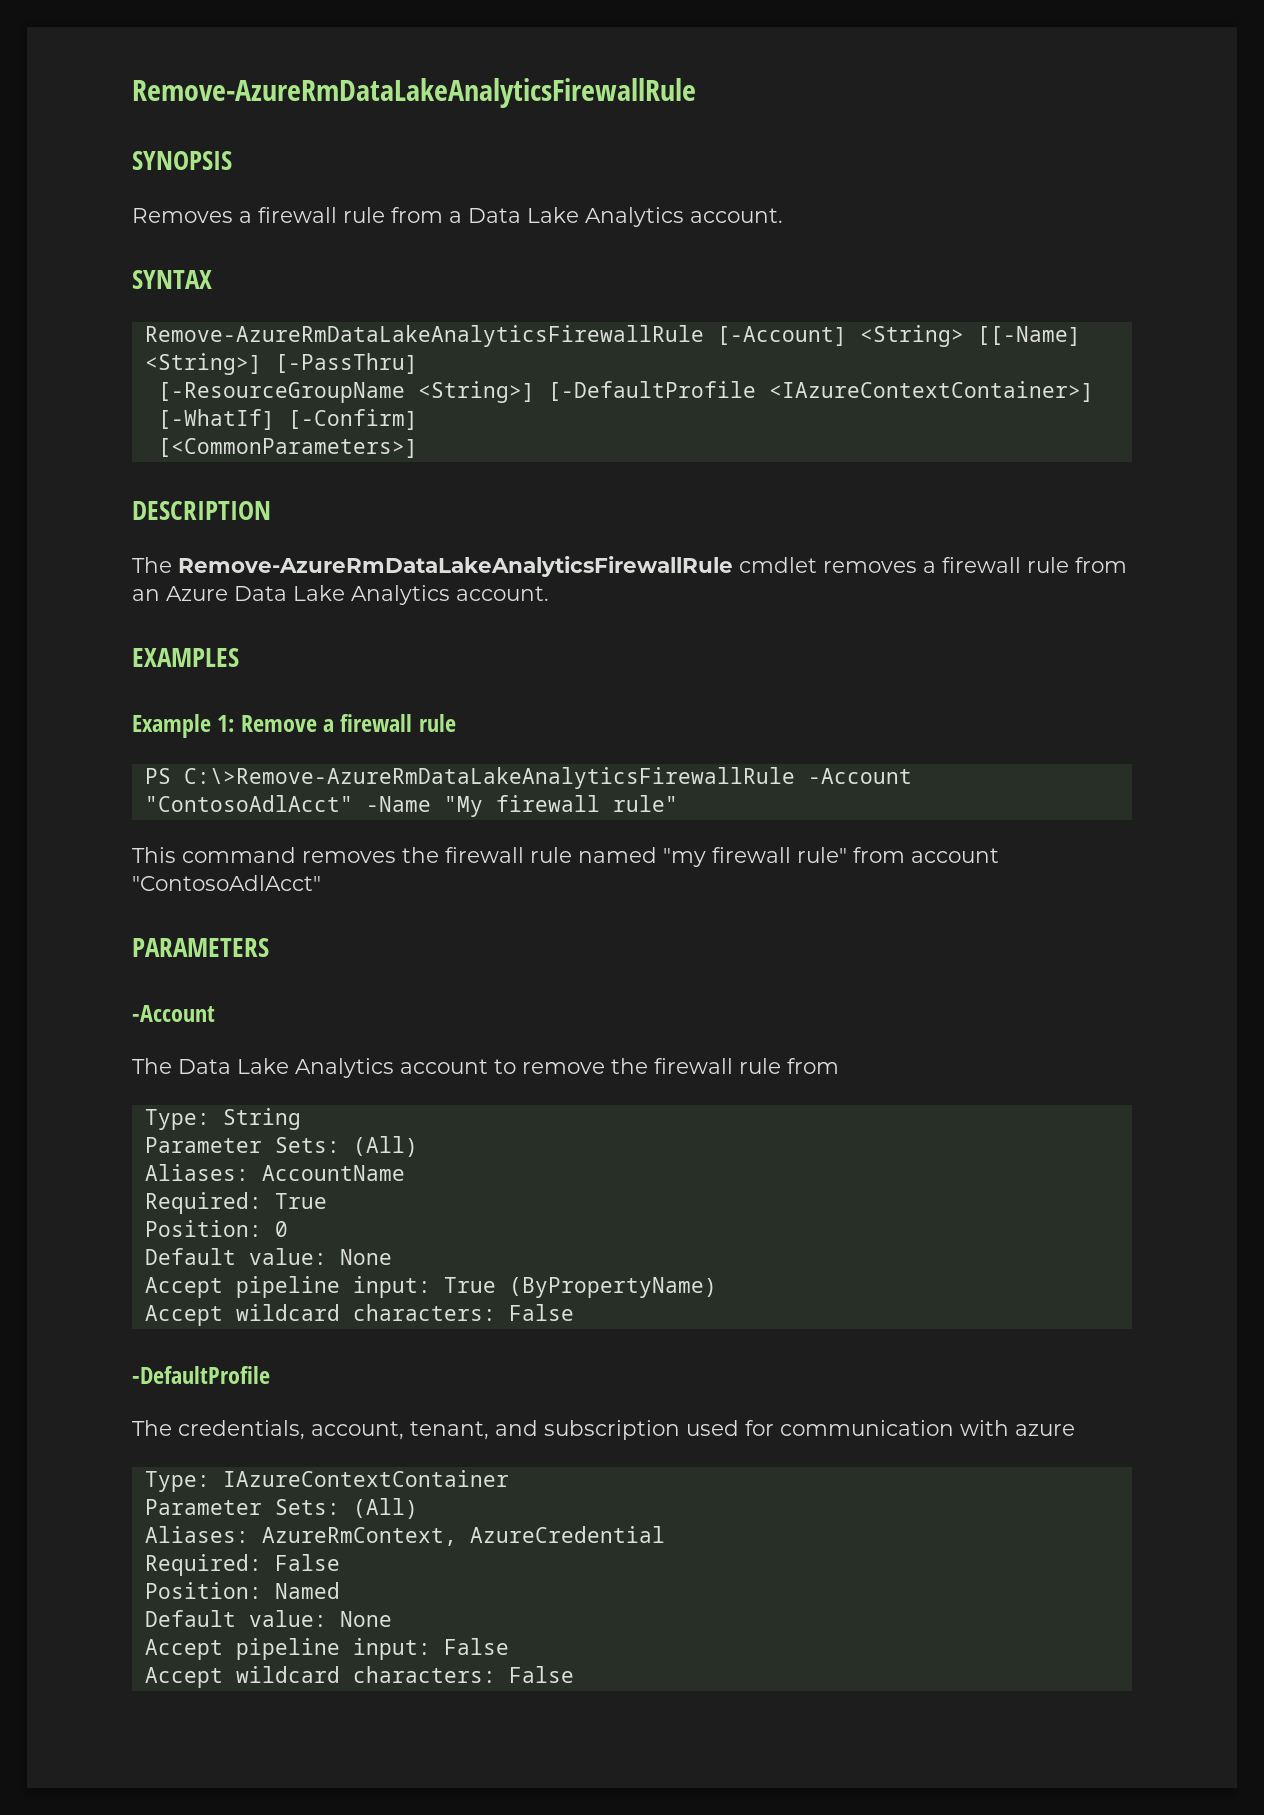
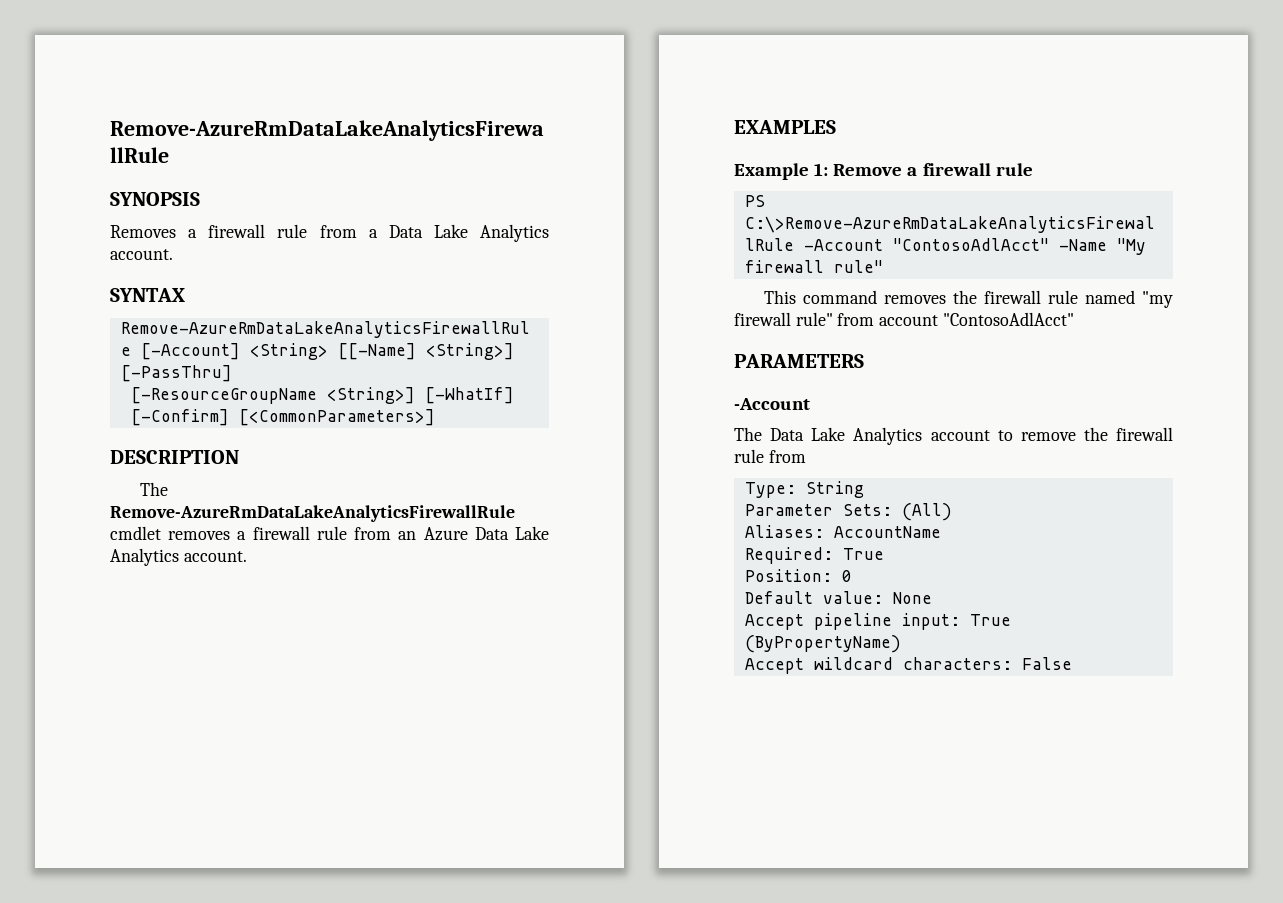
- [-ResourceGroupName <String>] [-DefaultProfile <IAzureContextContainer>] [-WhatIf] [-Confirm]
- [<CommonParameters>]
+ [-ResourceGroupName <String>] [-WhatIf] [-Confirm] [<CommonParameters>]
- -DefaultProfile
- The credentials, account, tenant, and subscription used for communication with azure
- Type: IAzureContextContainer
- Parameter Sets: (All)
- Aliases: AzureRmContext, AzureCredential
- Required: False
- Position: Named
- Default value: None
- Accept pipeline input: False
- Accept wildcard characters: False

